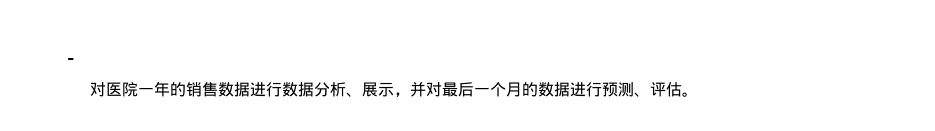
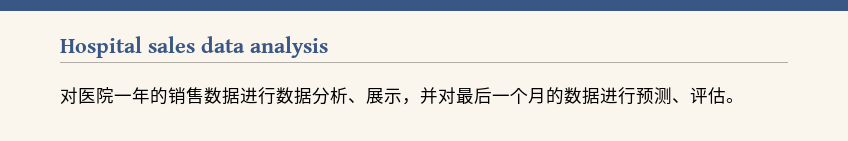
- -
+ Hospital sales data analysis

